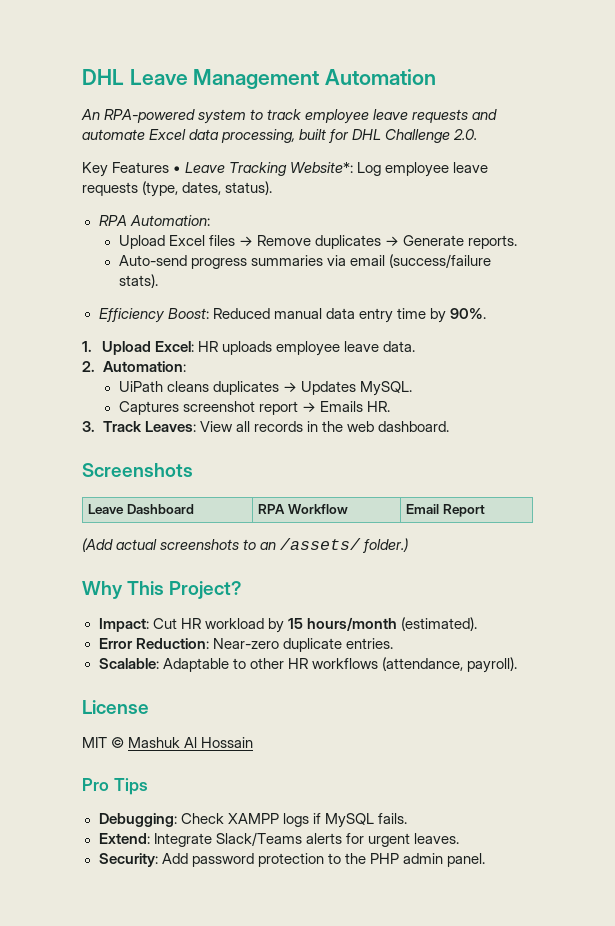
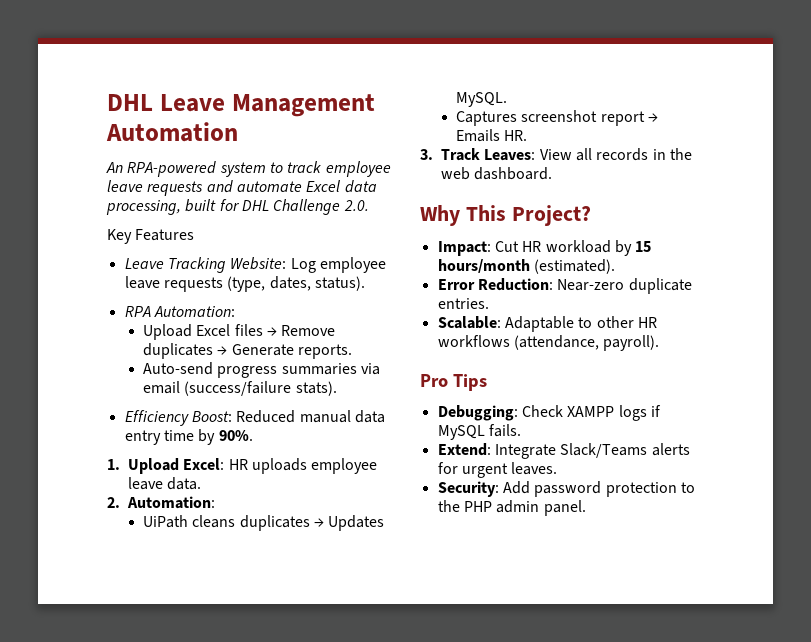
- Key Features • Leave Tracking Website*: Log employee leave requests (type, dates, status).
+ Key Features
+ Leave Tracking Website: Log employee leave requests (type, dates, status).
- Screenshots
- Leave Dashboard | RPA Workflow | Email Report
- (Add actual screenshots to an /assets/ folder.)
- License
- MIT © Mashuk Al Hossain

